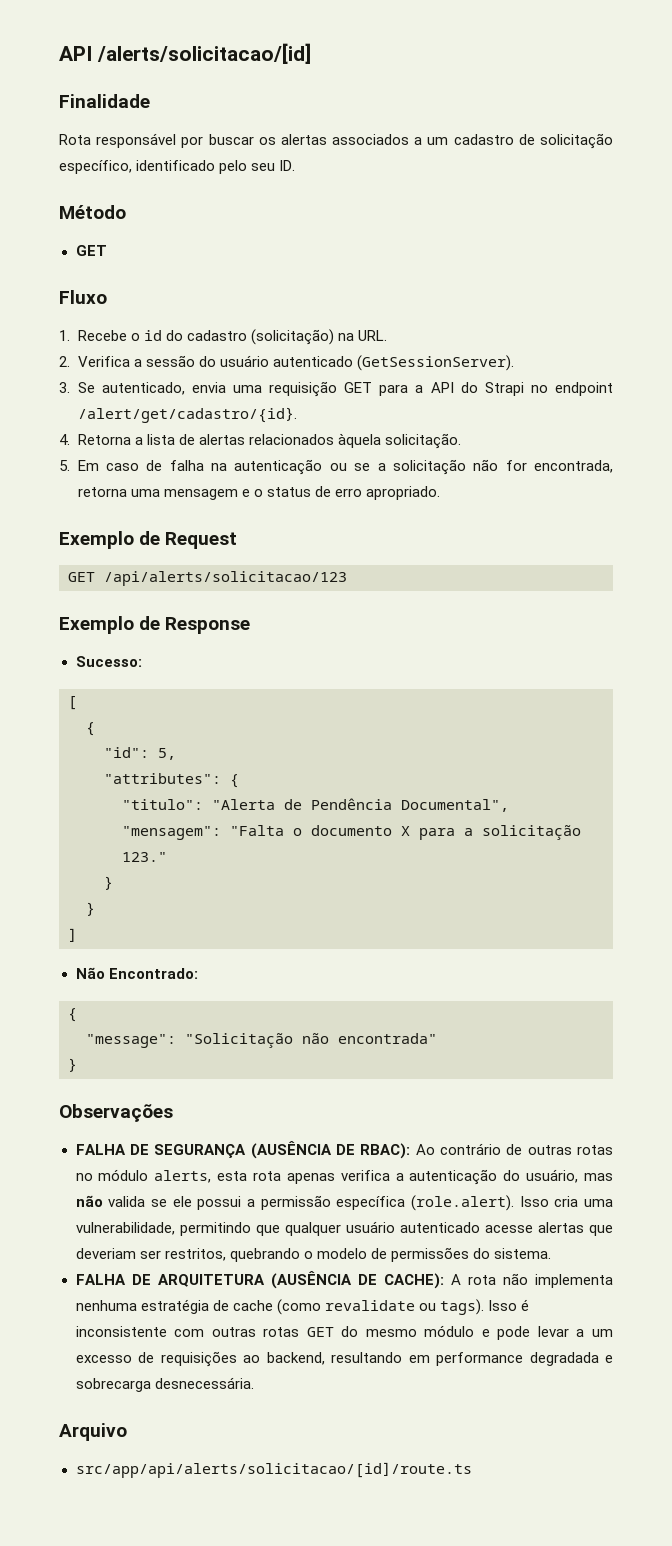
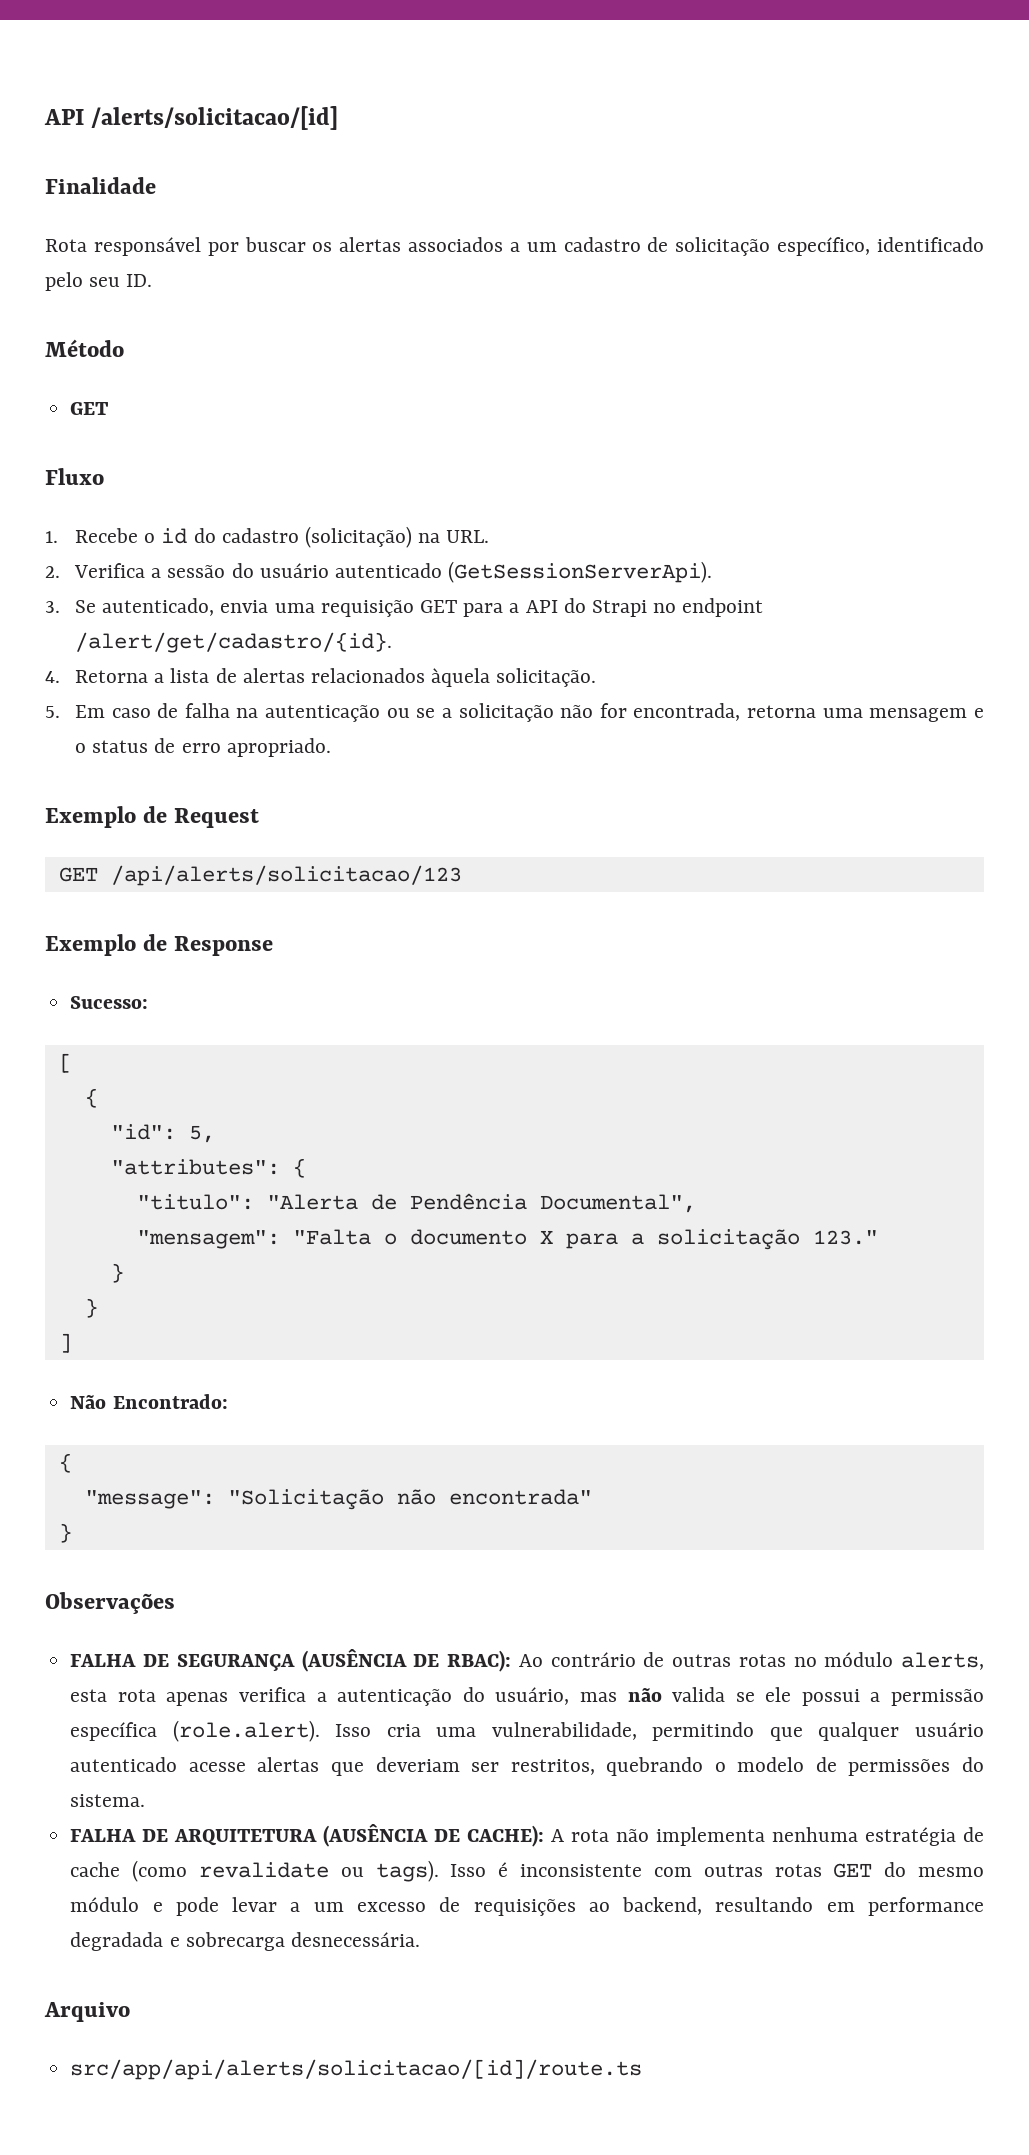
- 2. Verifica a sessão do usuário autenticado (GetSessionServer).
+ 2. Verifica a sessão do usuário autenticado (GetSessionServerApi).

